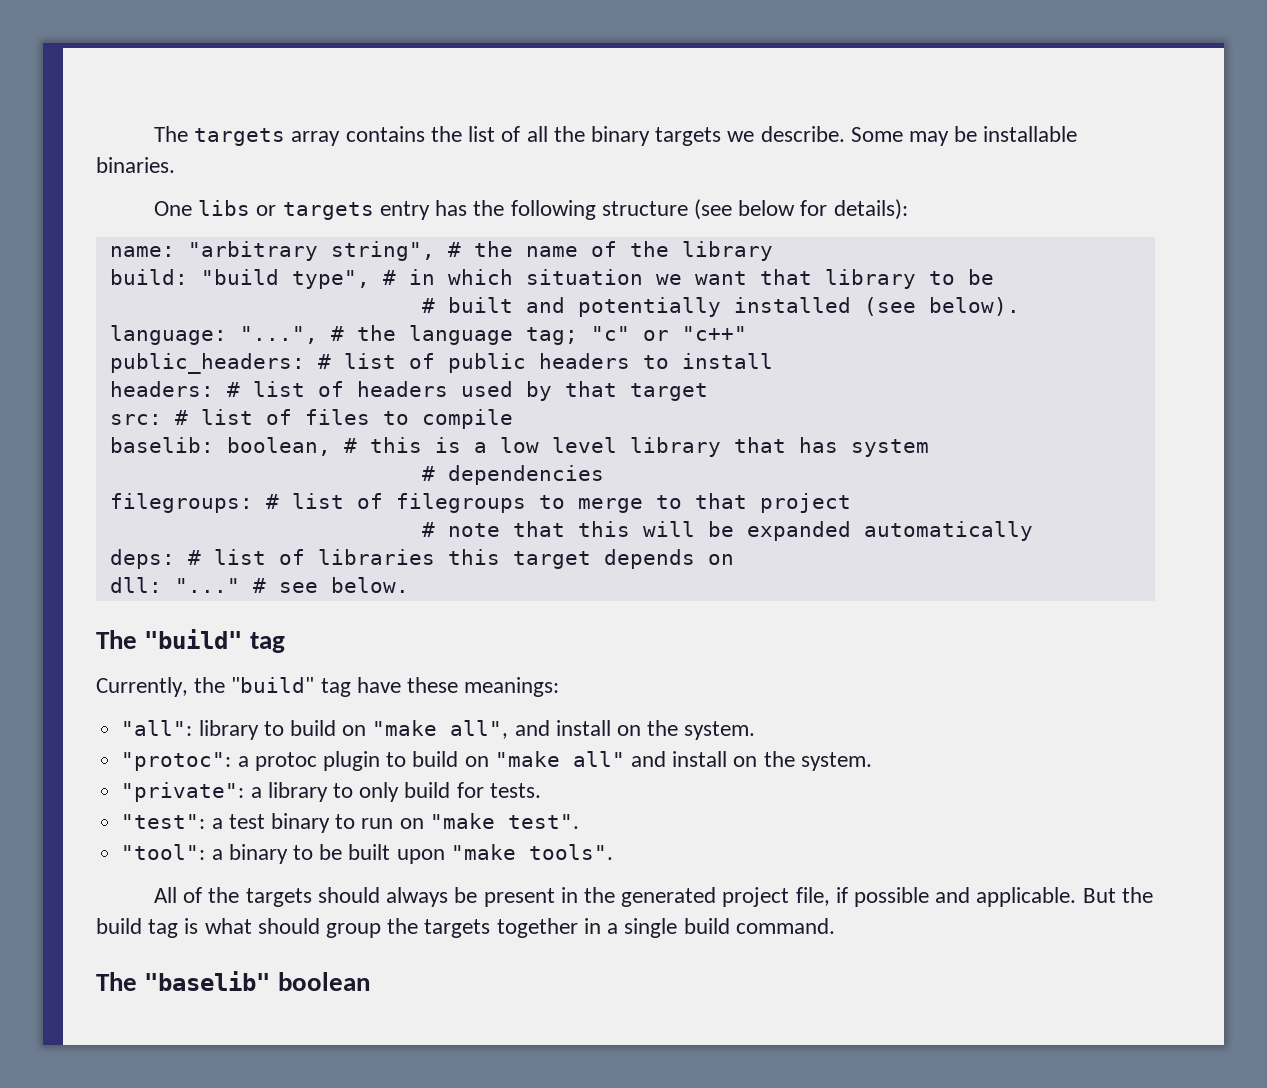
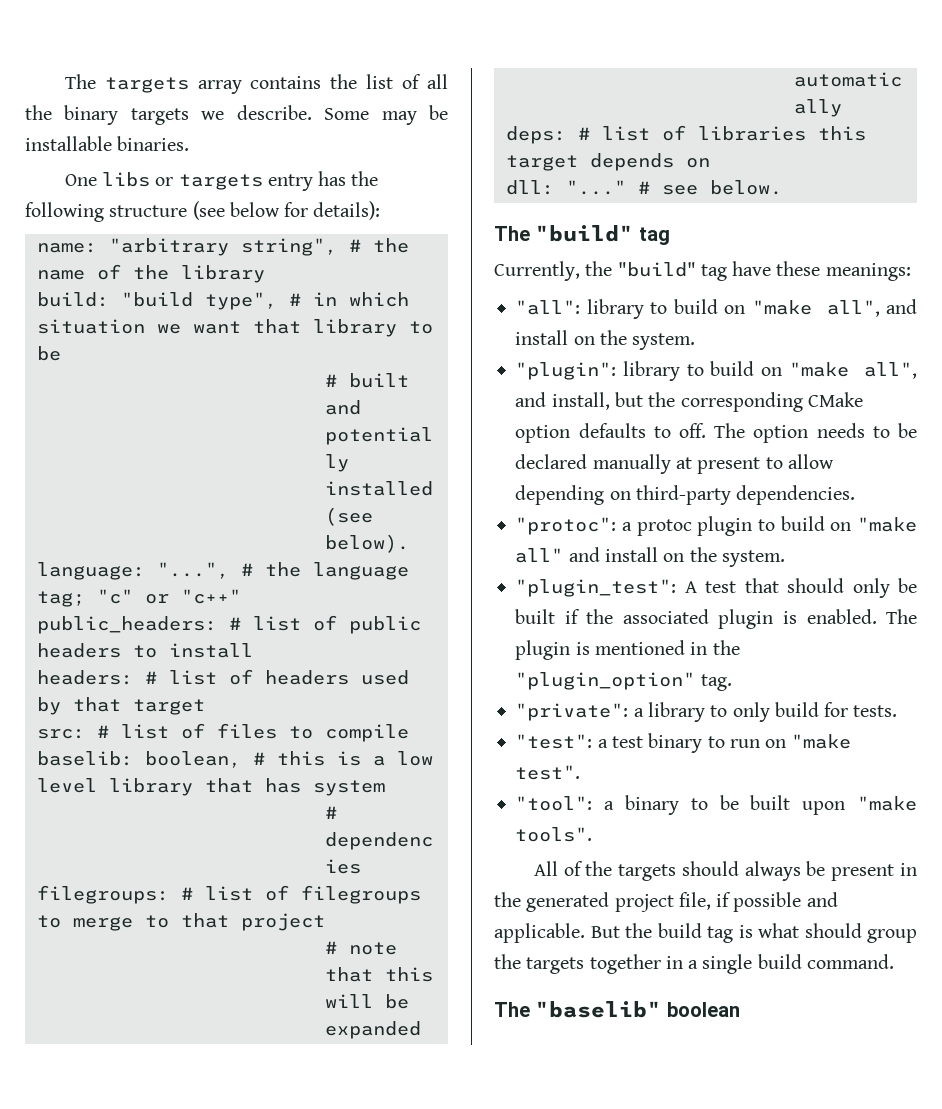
+ "plugin": library to build on "make all", and install, but the corresponding CMake option defaults to off. The option needs to be declared manually at present to allow depending on third-party dependencies.
+ "plugin_test": A test that should only be built if the associated plugin is enabled. The plugin is mentioned in the "plugin_option" tag.

